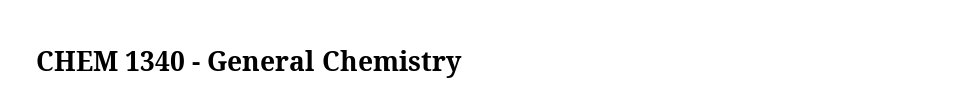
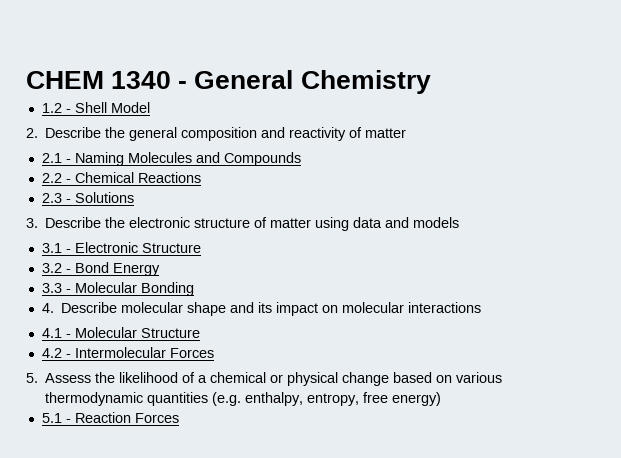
+ 1.2 - Shell Model
+ 2. Describe the general composition and reactivity of matter
+ 2.1 - Naming Molecules and Compounds
+ 2.2 - Chemical Reactions
+ 2.3 - Solutions
+ 3. Describe the electronic structure of matter using data and models
+ 3.1 - Electronic Structure
+ 3.2 - Bond Energy
+ 3.3 - Molecular Bonding
+ 4. Describe molecular shape and its impact on molecular interactions
+ 4.1 - Molecular Structure
+ 4.2 - Intermolecular Forces
+ 5. Assess the likelihood of a chemical or physical change based on various thermodynamic quantities (e.g. enthalpy, entropy, free energy)
+ 5.1 - Reaction Forces

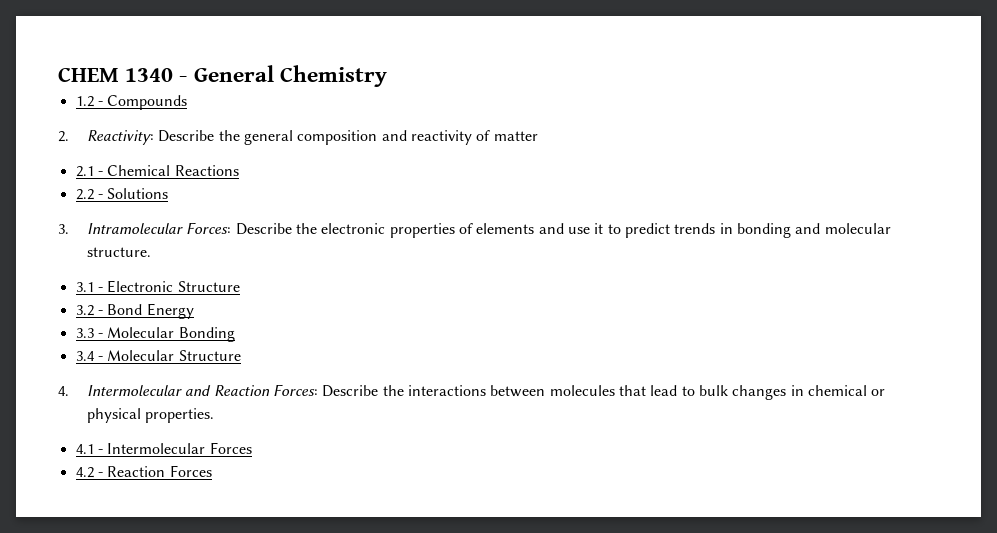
- 1.2 - Shell Model
+ 1.2 - Compounds
- 2. Describe the general composition and reactivity of matter
+ 2. Reactivity: Describe the general composition and reactivity of matter
- 2.1 - Naming Molecules and Compounds
- 2.2 - Chemical Reactions
+ 2.1 - Chemical Reactions
- 2.3 - Solutions
+ 2.2 - Solutions
- 3. Describe the electronic structure of matter using data and models
+ 3. Intramolecular Forces: Describe the electronic properties of elements and use it to predict trends in bonding and molecular structure.
- 4. Describe molecular shape and its impact on molecular interactions
- 4.1 - Molecular Structure
- 4.2 - Intermolecular Forces
- 5. Assess the likelihood of a chemical or physical change based on various thermodynamic quantities (e.g. enthalpy, entropy, free energy)
- 5.1 - Reaction Forces
+ 3.4 - Molecular Structure
+ 4. Intermolecular and Reaction Forces: Describe the interactions between molecules that lead to bulk changes in chemical or physical properties.
+ 4.1 - Intermolecular Forces
+ 4.2 - Reaction Forces

